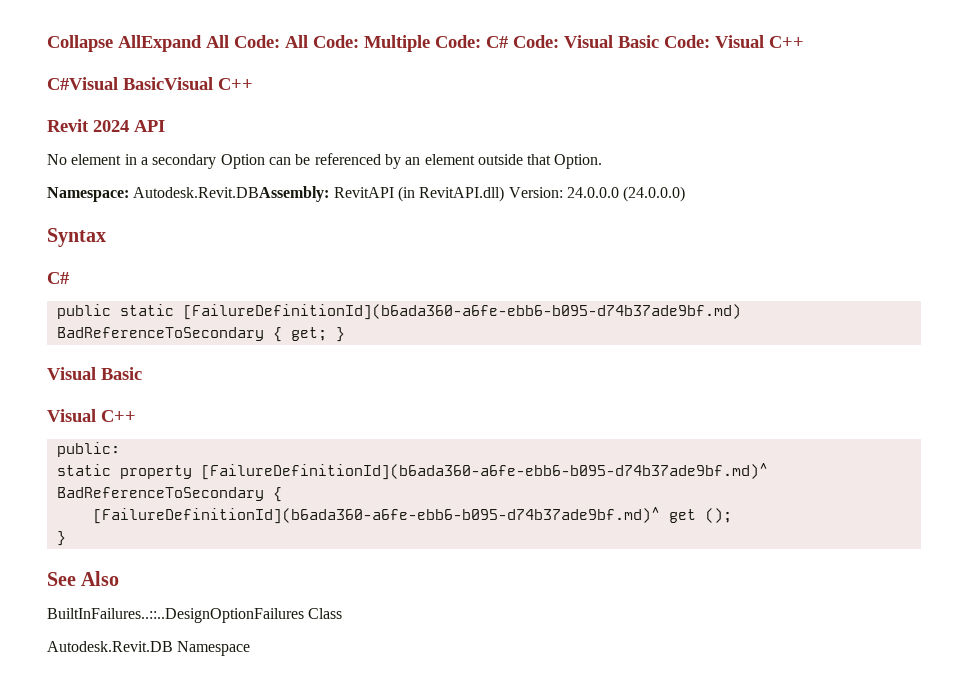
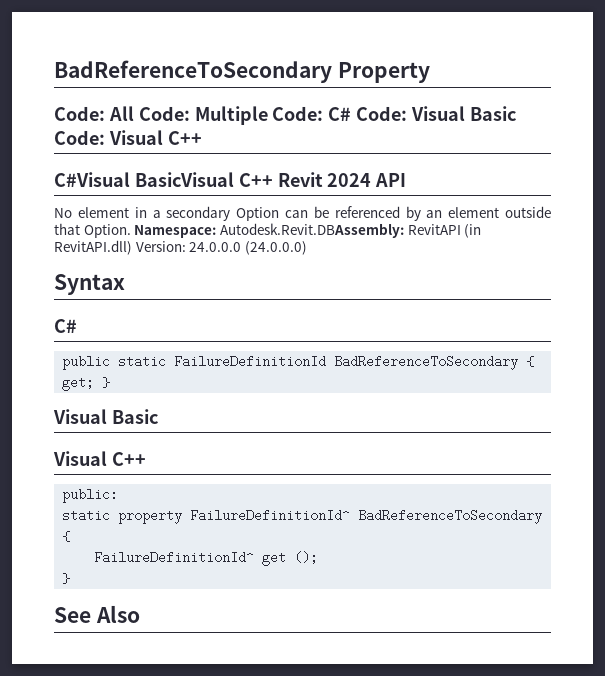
- Collapse AllExpand All Code: All Code: Multiple Code: C# Code: Visual Basic Code: Visual C++
+ BadReferenceToSecondary Property
+ Code: All Code: Multiple Code: C# Code: Visual Basic Code: Visual C++
- C#Visual BasicVisual C++
- Revit 2024 API
+ C#Visual BasicVisual C++ Revit 2024 API
- No element in a secondary Option can be referenced by an element outside that Option.
- Namespace: Autodesk.Revit.DBAssembly: RevitAPI (in RevitAPI.dll) Version: 24.0.0.0 (24.0.0.0)
+ No element in a secondary Option can be referenced by an element outside that Option. Namespace: Autodesk.Revit.DBAssembly: RevitAPI (in RevitAPI.dll) Version: 24.0.0.0 (24.0.0.0)
- public static [FailureDefinitionId](b6ada360-a6fe-ebb6-b095-d74b37ade9bf.md) BadReferenceToSecondary { get; }
+ public static FailureDefinitionId BadReferenceToSecondary { get; }
- static property [FailureDefinitionId](b6ada360-a6fe-ebb6-b095-d74b37ade9bf.md)^ BadReferenceToSecondary {
+ static property FailureDefinitionId^ BadReferenceToSecondary {
- [FailureDefinitionId](b6ada360-a6fe-ebb6-b095-d74b37ade9bf.md)^ get ();
+ FailureDefinitionId^ get ();
- BuiltInFailures..::..DesignOptionFailures Class
- Autodesk.Revit.DB Namespace

